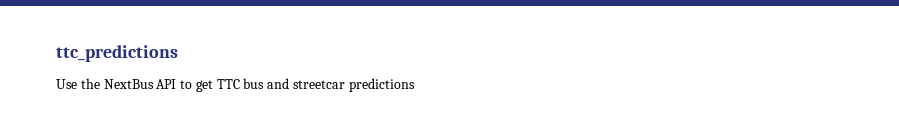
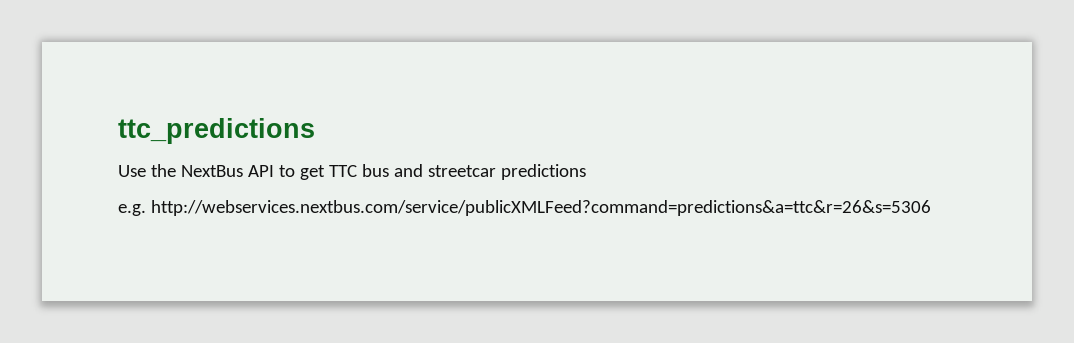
+ e.g. http://webservices.nextbus.com/service/publicXMLFeed?command=predictions&a=ttc&r=26&s=5306

